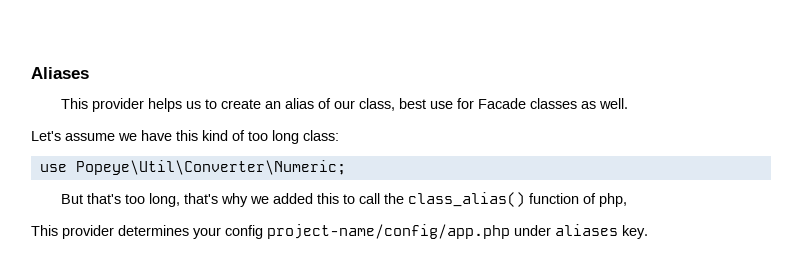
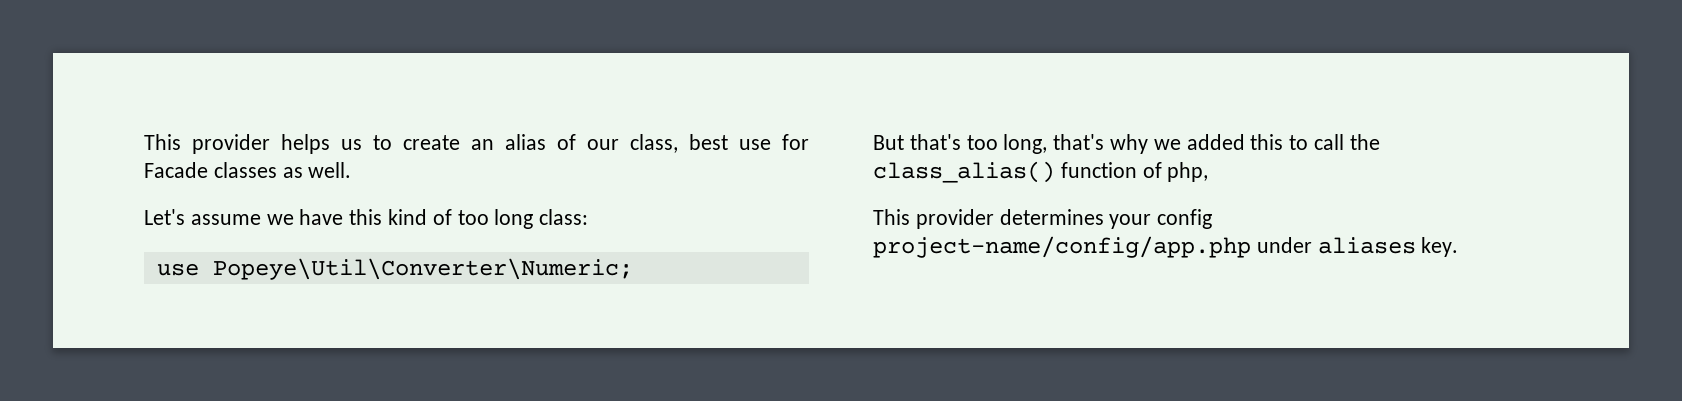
- Aliases

